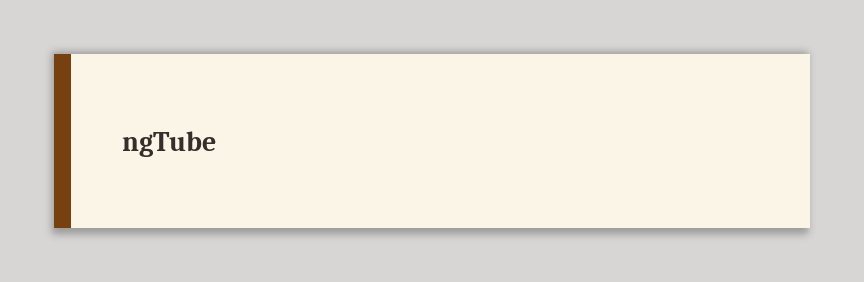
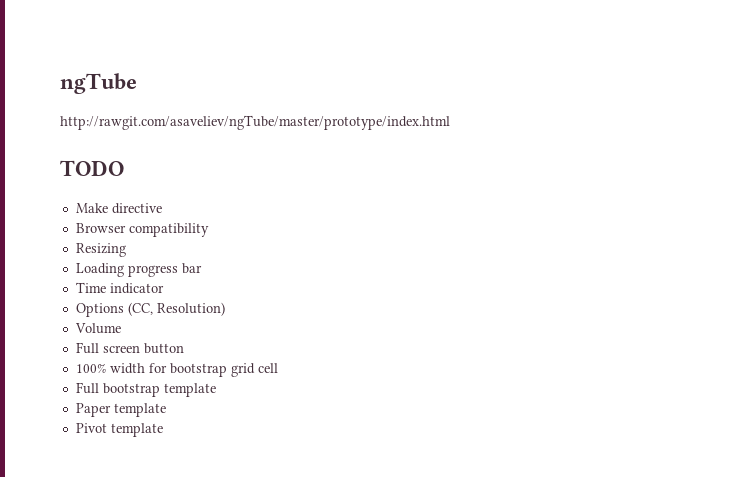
+ http://rawgit.com/asaveliev/ngTube/master/prototype/index.html
+ TODO
+ Make directive
+ Browser compatibility
+ Resizing
+ Loading progress bar
+ Time indicator
+ Options (CC, Resolution)
+ Volume
+ Full screen button
+ 100% width for bootstrap grid cell
+ Full bootstrap template
+ Paper template
+ Pivot template

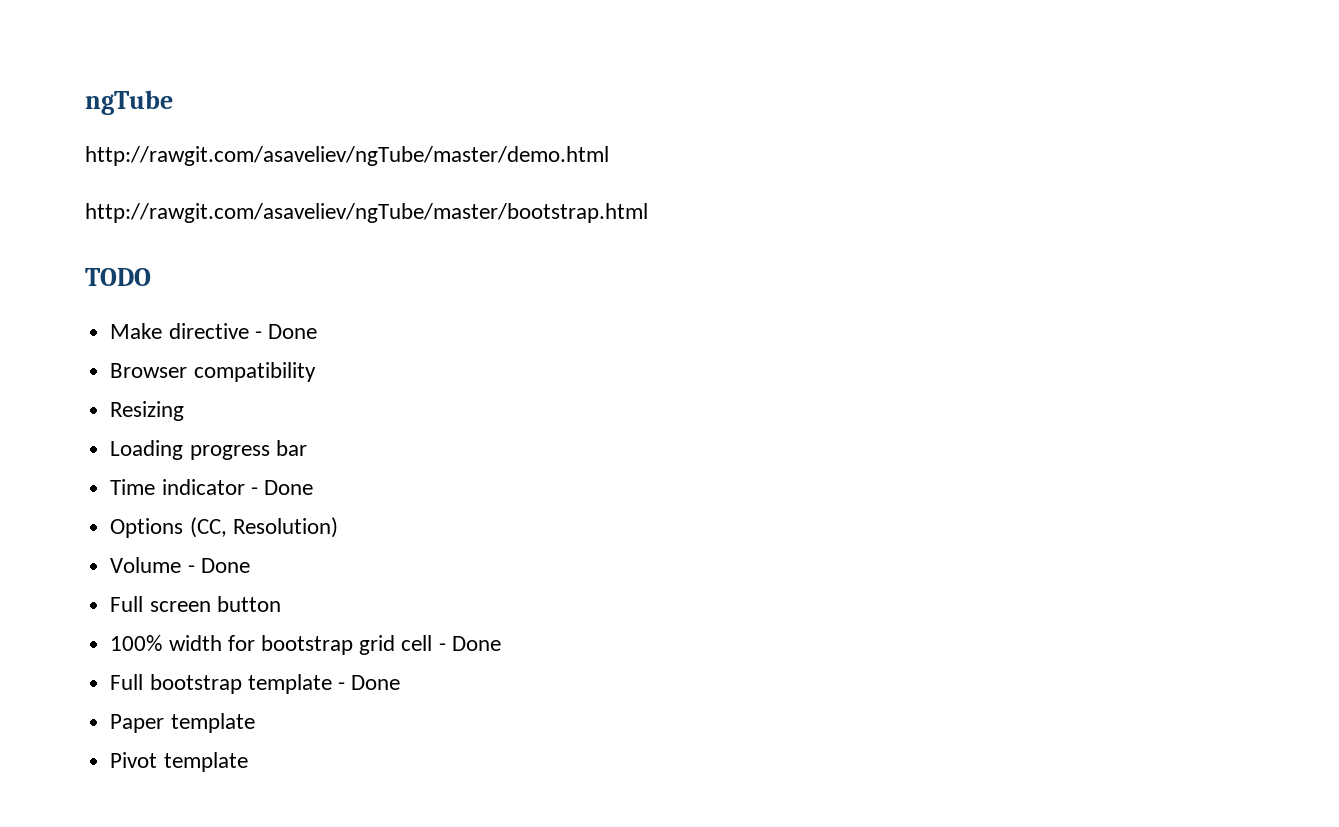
- http://rawgit.com/asaveliev/ngTube/master/prototype/index.html
+ http://rawgit.com/asaveliev/ngTube/master/demo.html
+ http://rawgit.com/asaveliev/ngTube/master/bootstrap.html
- Make directive
+ Make directive - Done
- Time indicator
+ Time indicator - Done
- Volume
+ Volume - Done
- 100% width for bootstrap grid cell
+ 100% width for bootstrap grid cell - Done
- Full bootstrap template
+ Full bootstrap template - Done

